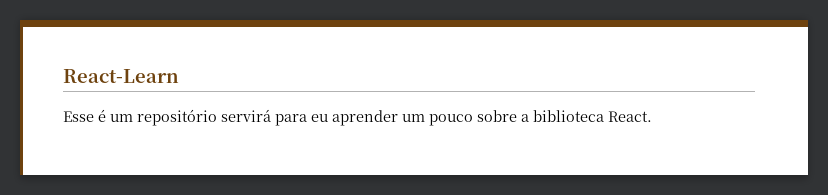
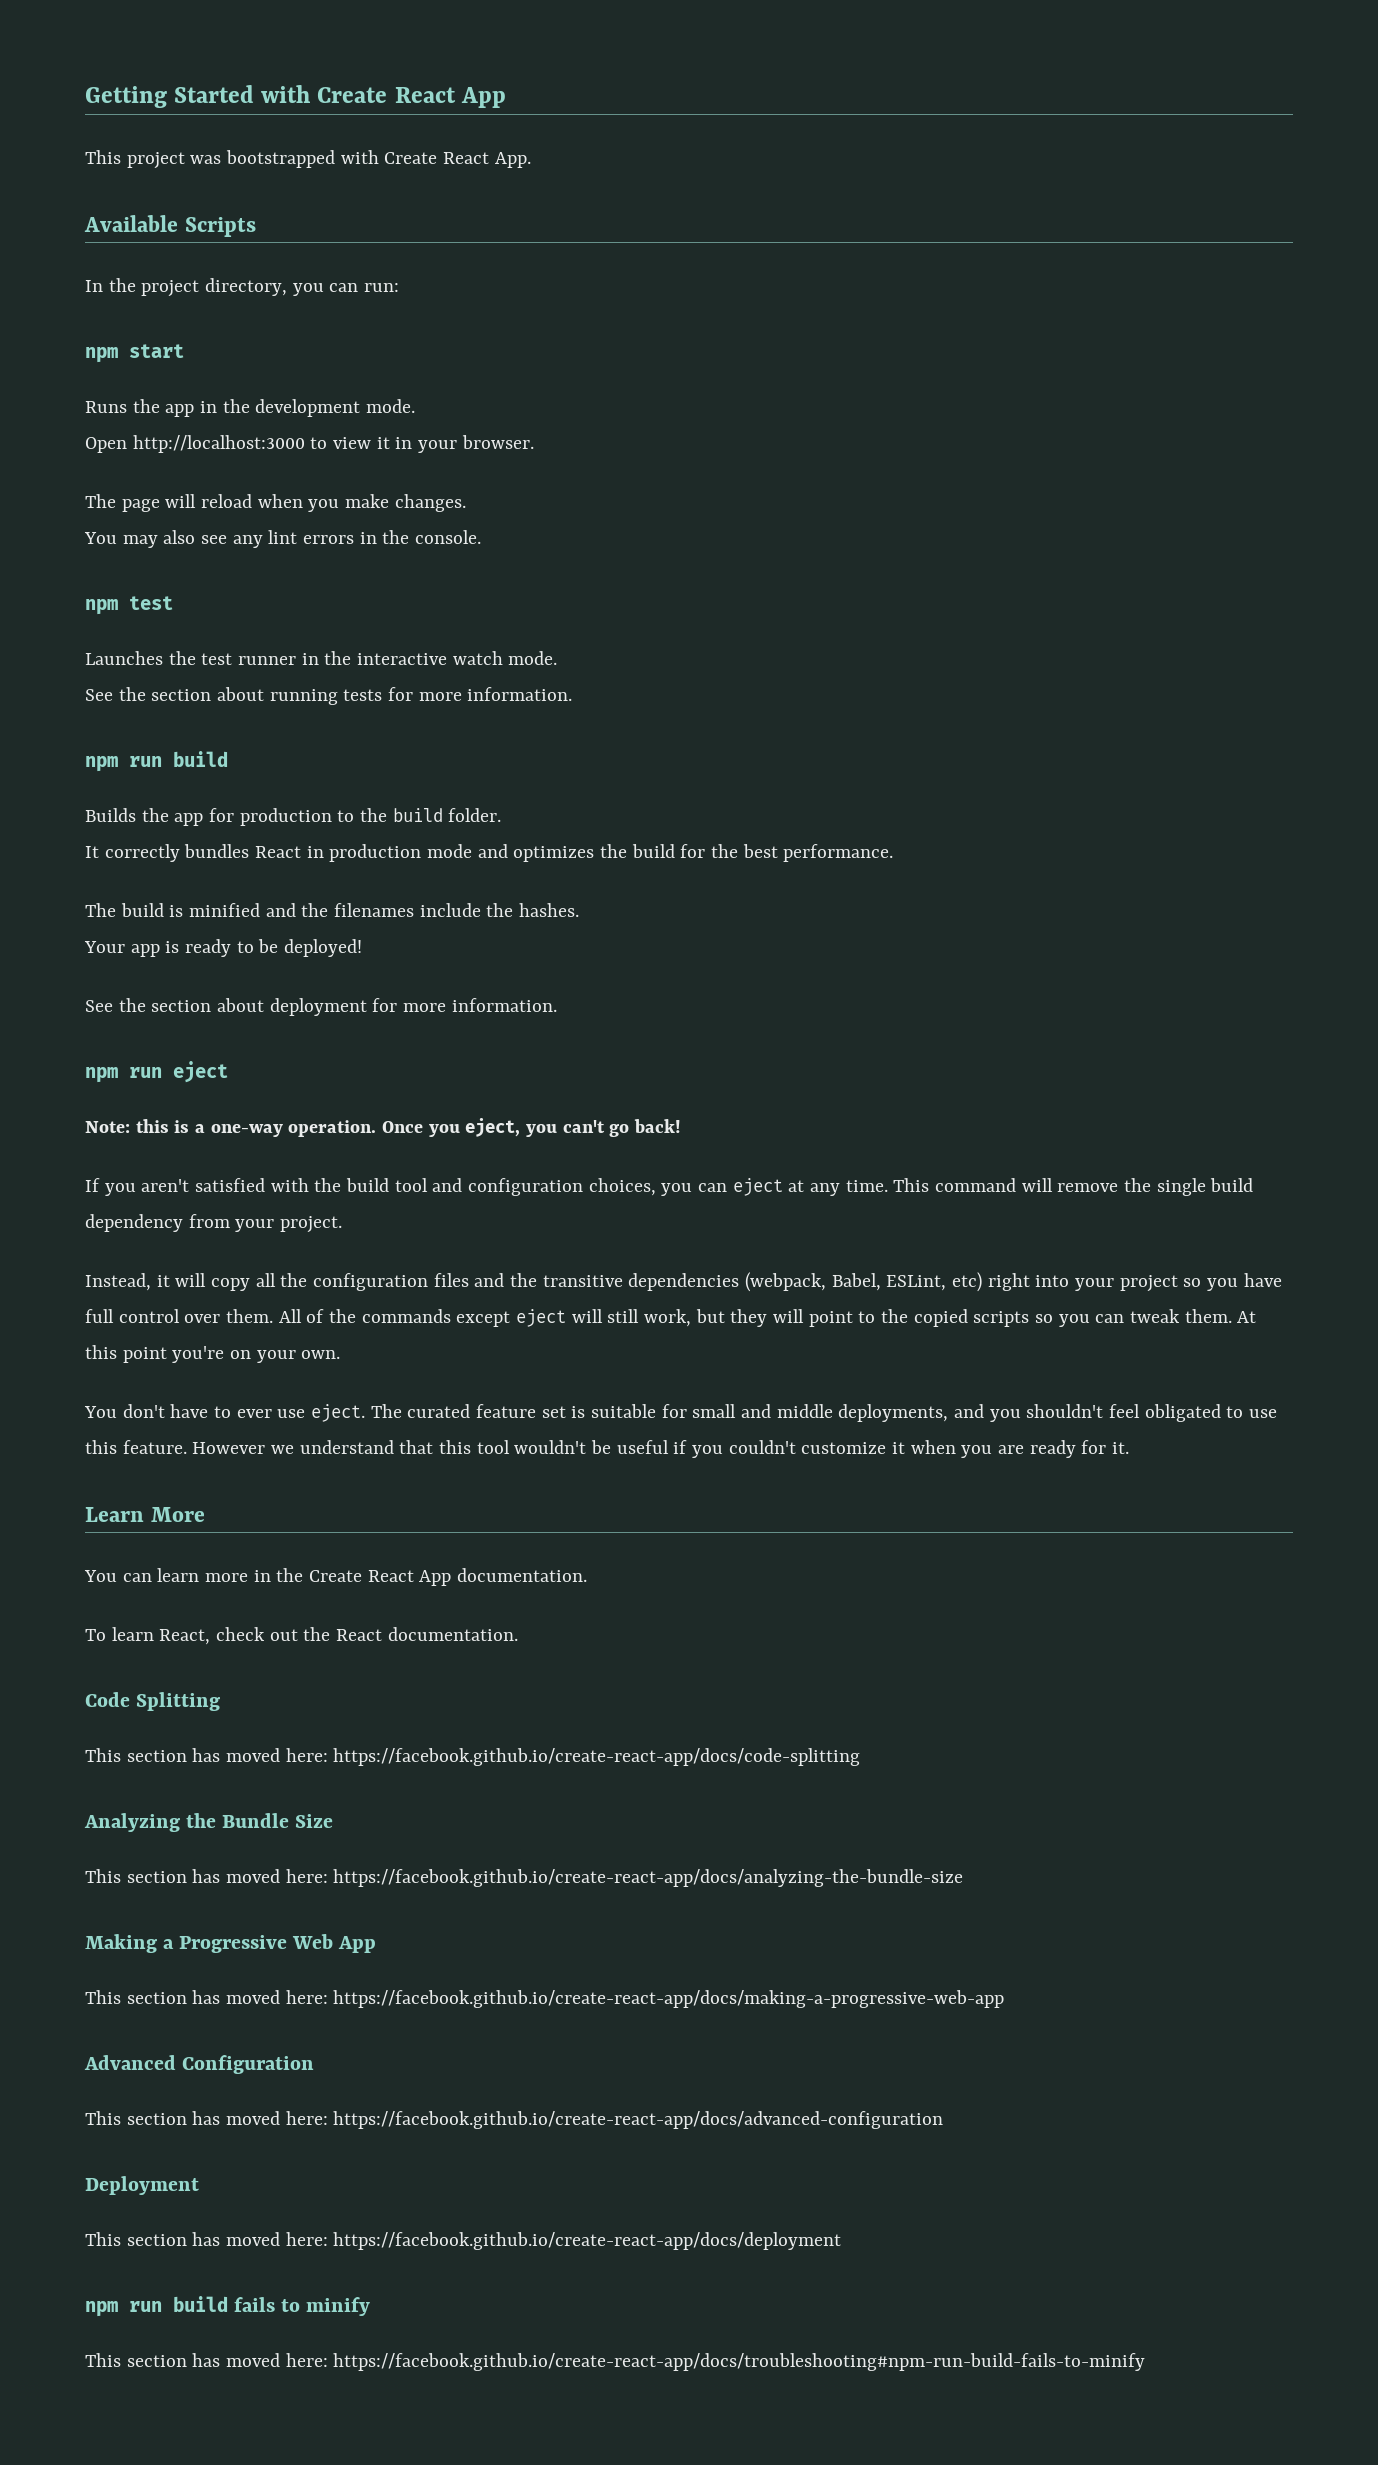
- React-Learn
- Esse é um repositório servirá para eu aprender um pouco sobre a biblioteca React.
+ Getting Started with Create React App
+ This project was bootstrapped with Create React App.
+ Available Scripts
+ In the project directory, you can run:
+ npm start
+ Runs the app in the development mode.
+ Open http://localhost:3000 to view it in your browser.
+ The page will reload when you make changes.
+ You may also see any lint errors in the console.
+ npm test
+ Launches the test runner in the interactive watch mode.
+ See the section about running tests for more information.
+ npm run build
+ Builds the app for production to the build folder.
+ It correctly bundles React in production mode and optimizes the build for the best performance.
+ The build is minified and the filenames include the hashes.
+ Your app is ready to be deployed!
+ See the section about deployment for more information.
+ npm run eject
+ Note: this is a one-way operation. Once you eject, you can't go back!
+ If you aren't satisfied with the build tool and configuration choices, you can eject at any time. This command will remove the single build dependency from your project.
+ Instead, it will copy all the configuration files and the transitive dependencies (webpack, Babel, ESLint, etc) right into your project so you have full control over them. All of the commands except eject will still work, but they will point to the copied scripts so you can tweak them. At this point you're on your own.
+ You don't have to ever use eject. The curated feature set is suitable for small and middle deployments, and you shouldn't feel obligated to use this feature. However we understand that this tool wouldn't be useful if you couldn't customize it when you are ready for it.
+ Learn More
+ You can learn more in the Create React App documentation.
+ To learn React, check out the React documentation.
+ Code Splitting
+ This section has moved here: https://facebook.github.io/create-react-app/docs/code-splitting
+ Analyzing the Bundle Size
+ This section has moved here: https://facebook.github.io/create-react-app/docs/analyzing-the-bundle-size
+ Making a Progressive Web App
+ This section has moved here: https://facebook.github.io/create-react-app/docs/making-a-progressive-web-app
+ Advanced Configuration
+ This section has moved here: https://facebook.github.io/create-react-app/docs/advanced-configuration
+ Deployment
+ This section has moved here: https://facebook.github.io/create-react-app/docs/deployment
+ npm run build fails to minify
+ This section has moved here: https://facebook.github.io/create-react-app/docs/troubleshooting#npm-run-build-fails-to-minify

